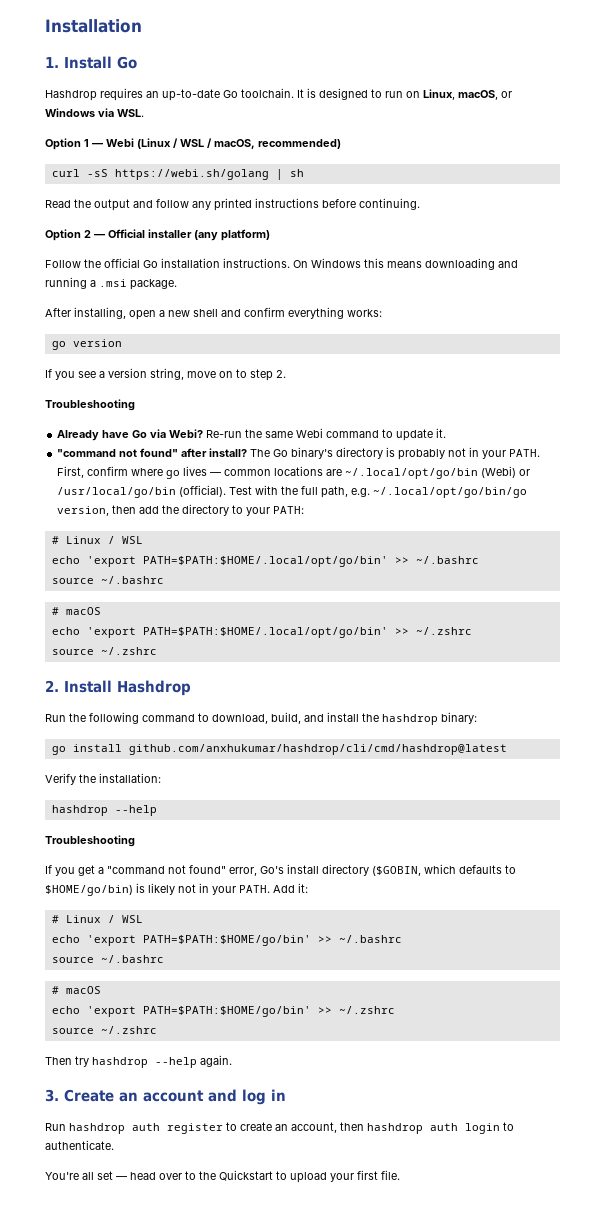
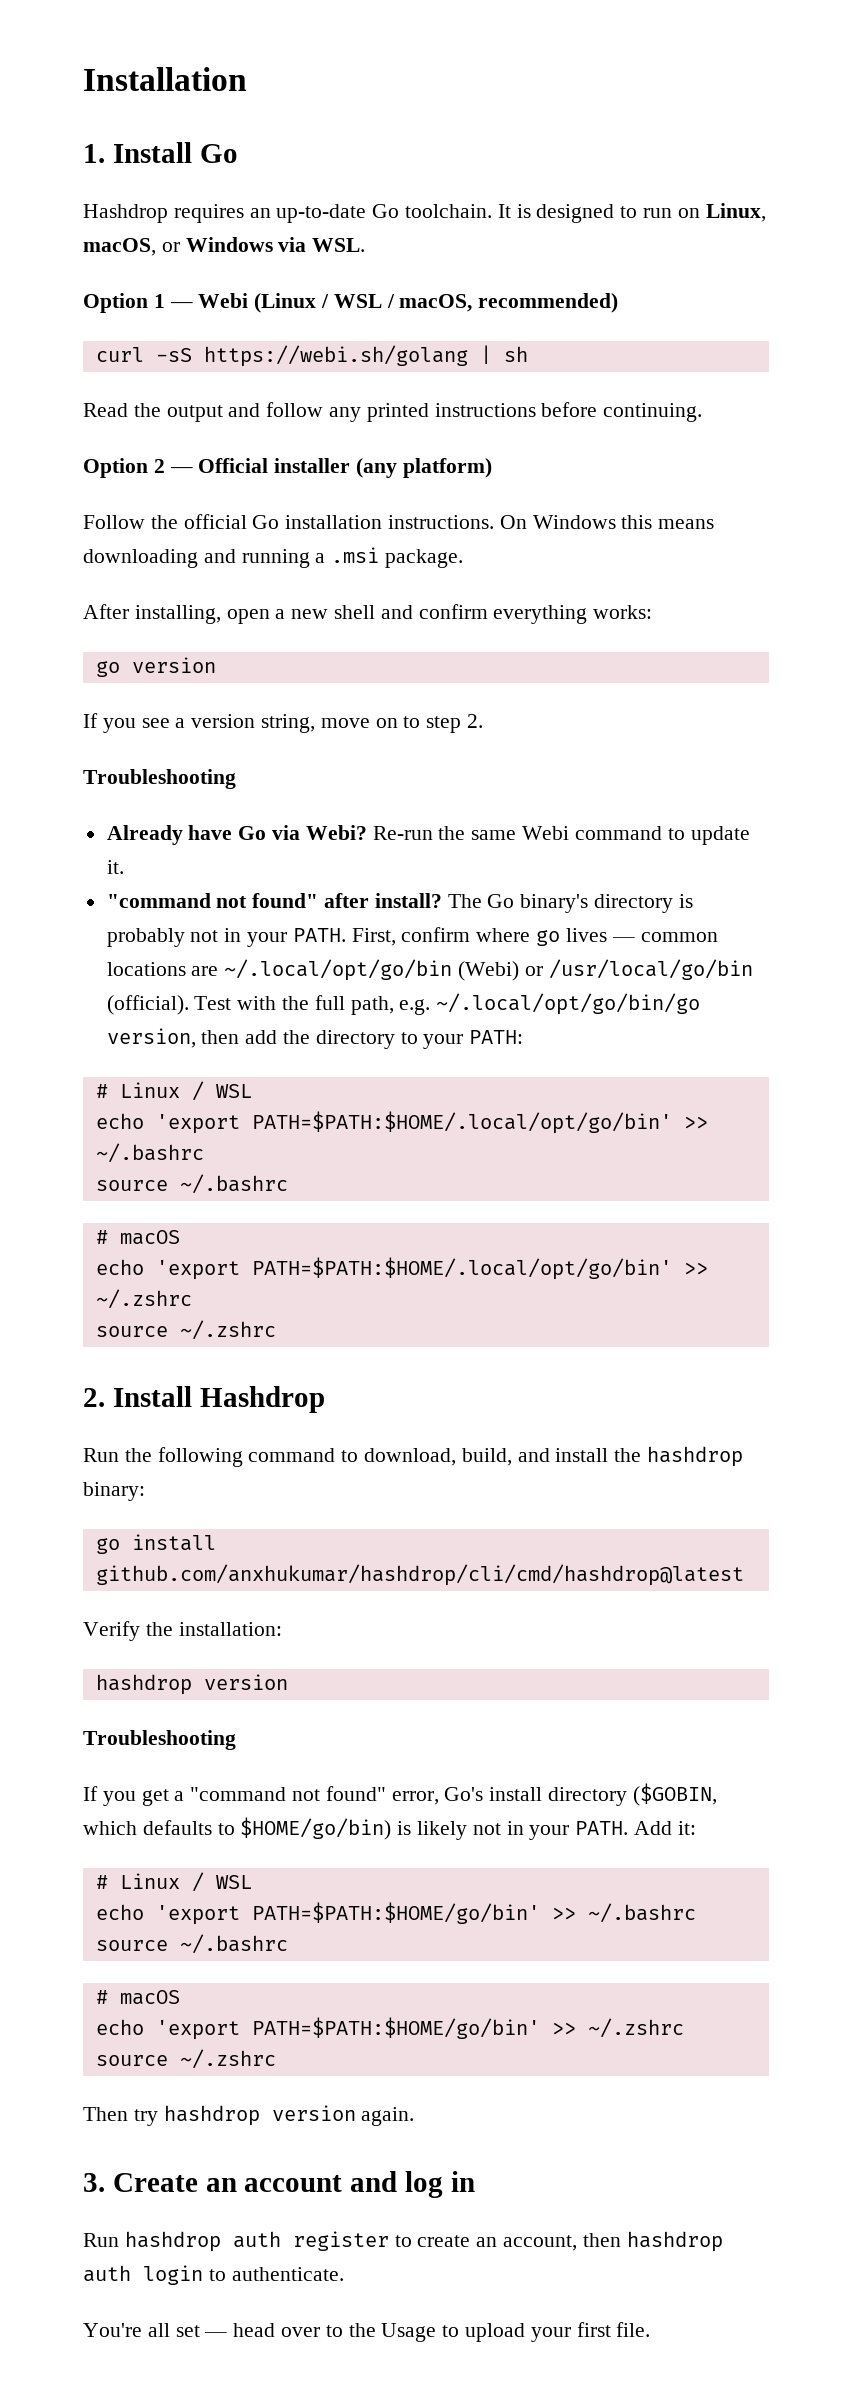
  Verify the installation:
- hashdrop --help
+ hashdrop version
- Then try hashdrop --help again.
+ Then try hashdrop version again.
- You're all set — head over to the Quickstart to upload your first file.
+ You're all set — head over to the Usage to upload your first file.

